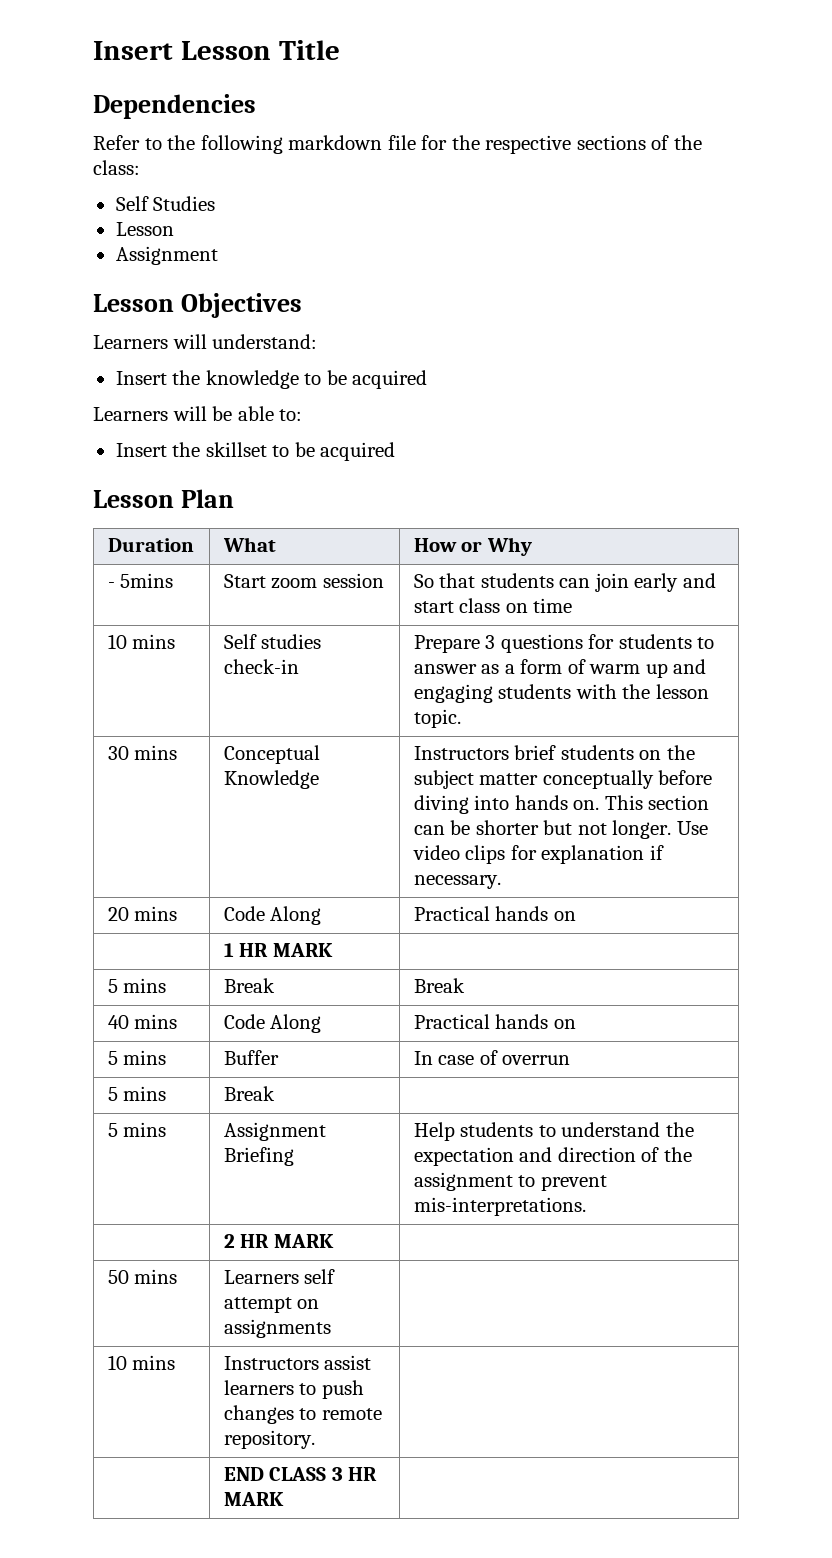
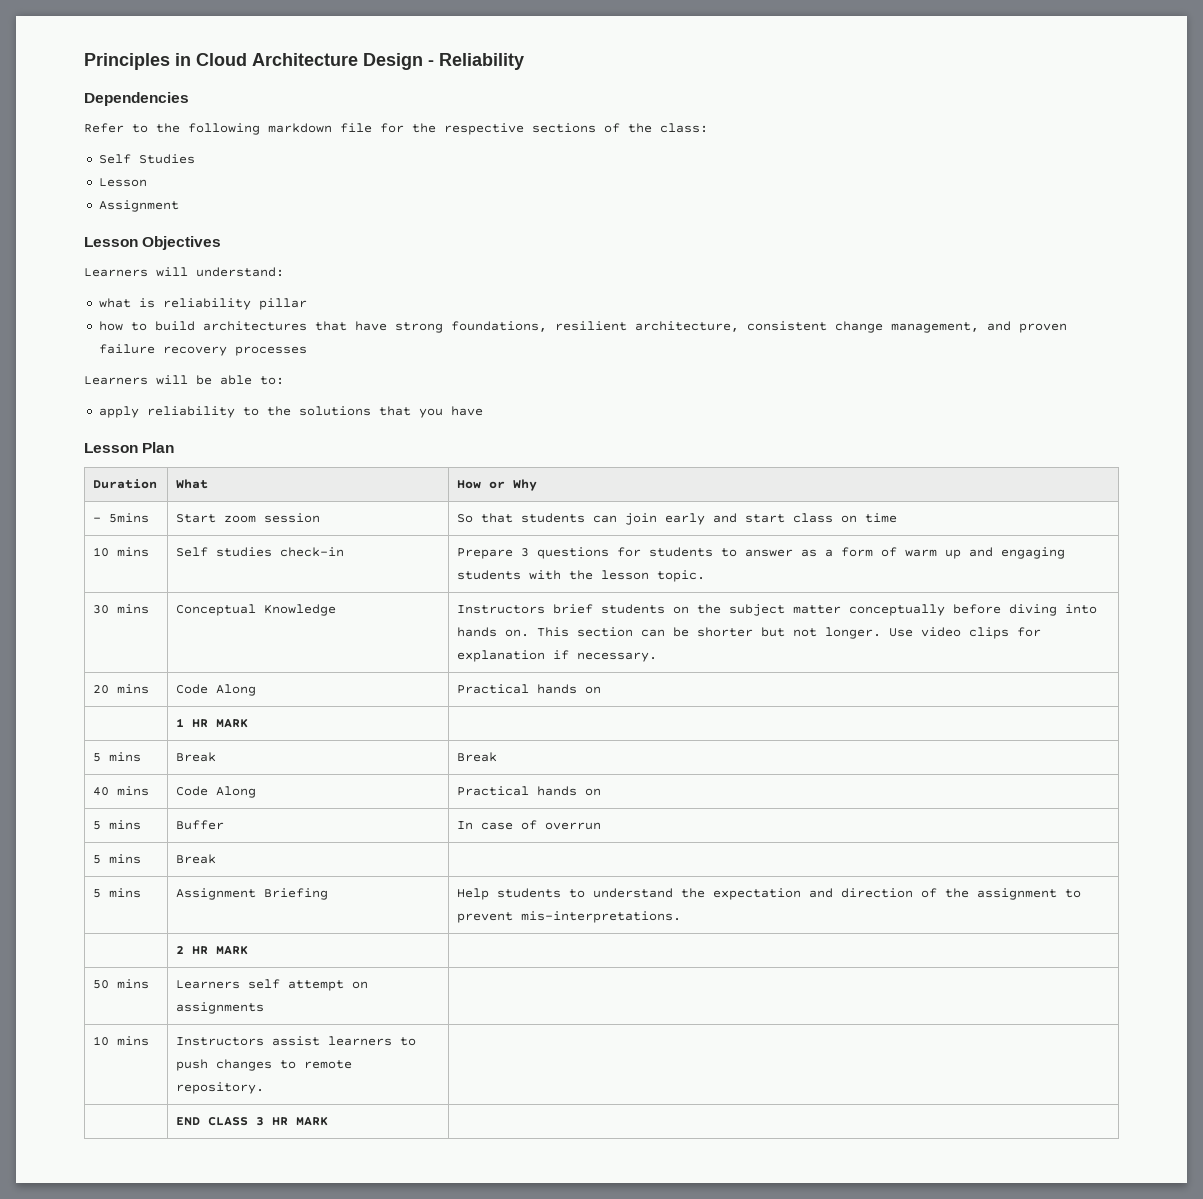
- Insert Lesson Title
+ Principles in Cloud Architecture Design - Reliability
- Insert the knowledge to be acquired
+ what is reliability pillar
+ how to build architectures that have strong foundations, resilient architecture, consistent change management, and proven failure recovery processes
- Insert the skillset to be acquired
+ apply reliability to the solutions that you have

